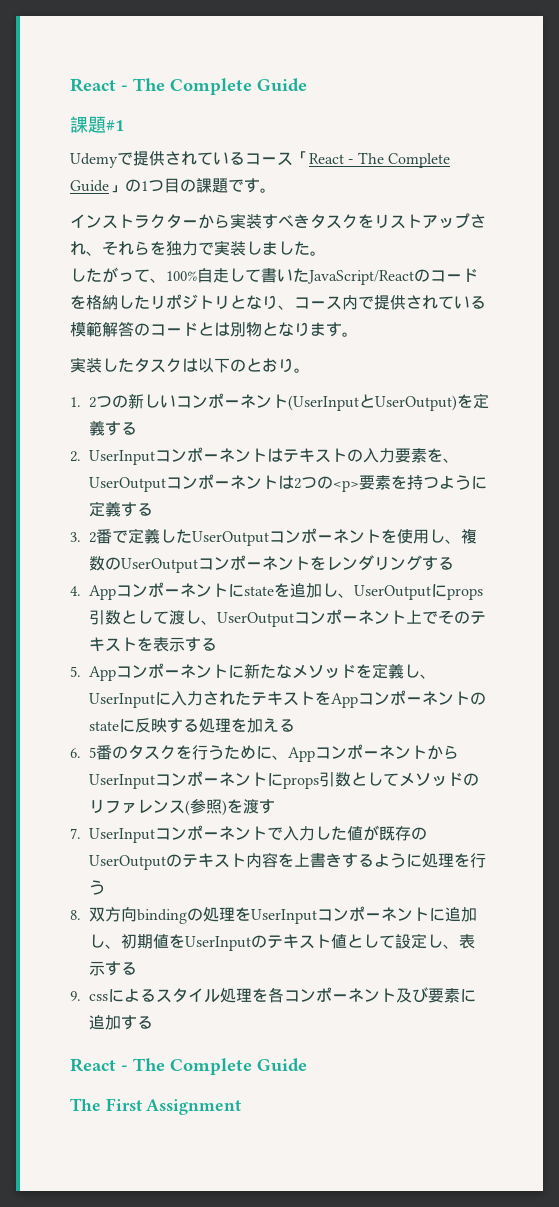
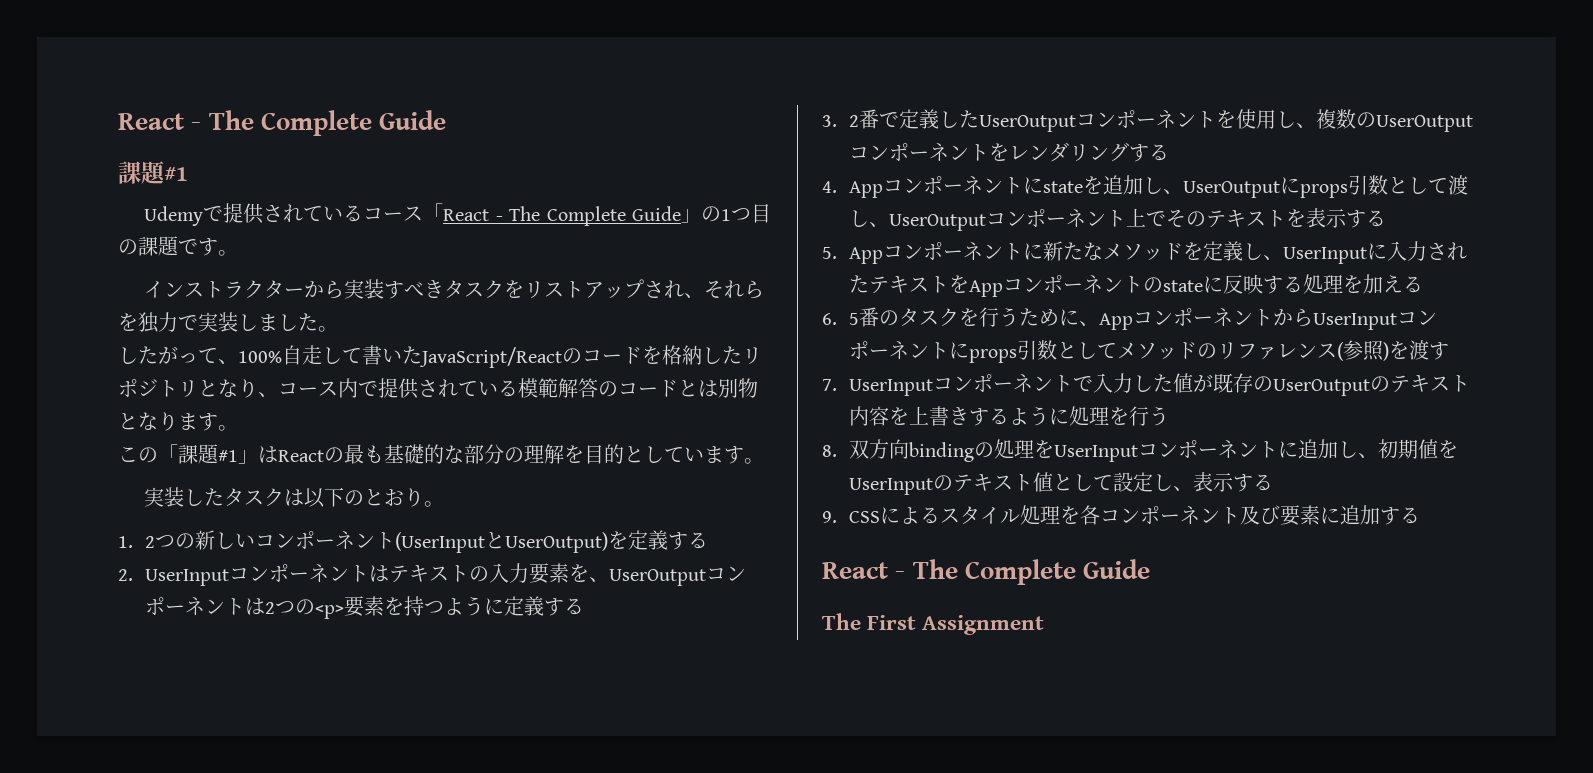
+ この「課題#1」はReactの最も基礎的な部分の理解を目的としています。
- 9. cssによるスタイル処理を各コンポーネント及び要素に追加する
+ 9. CSSによるスタイル処理を各コンポーネント及び要素に追加する

